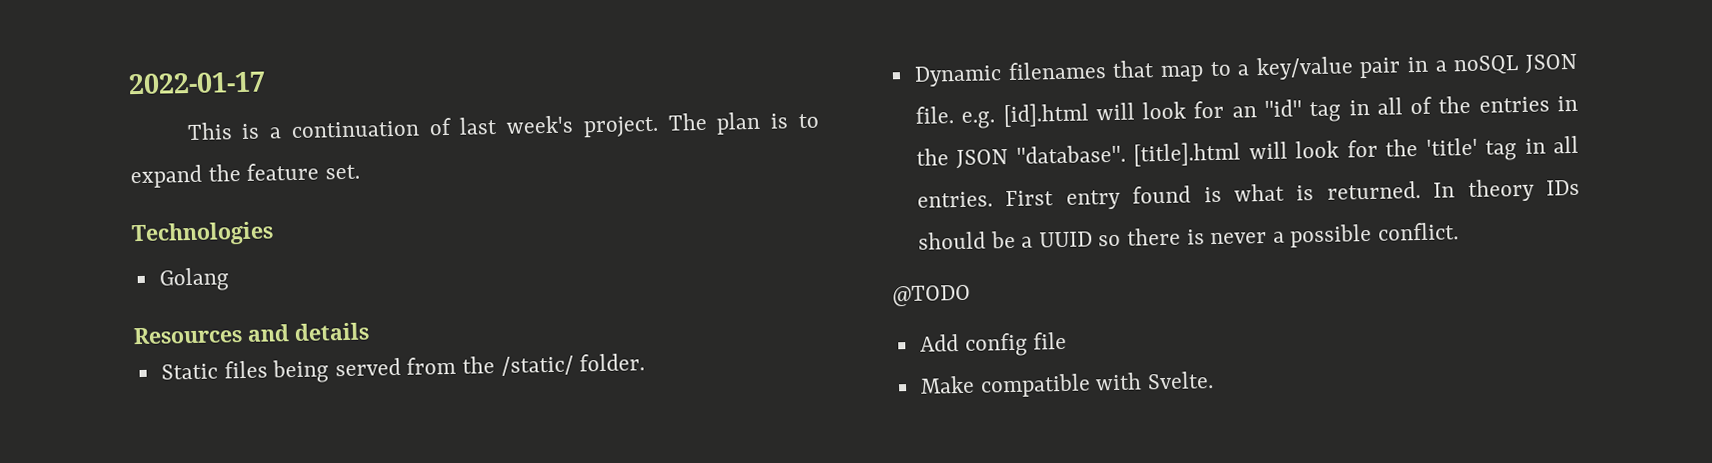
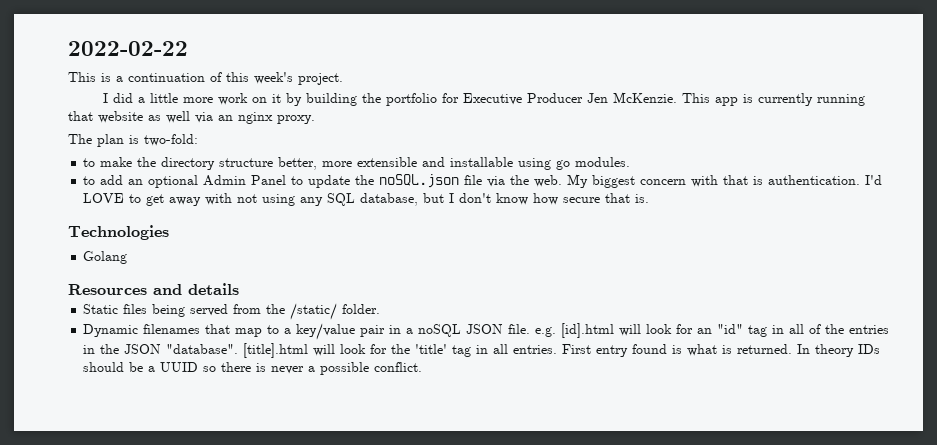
- 2022-01-17
+ 2022-02-22
- This is a continuation of last week's project. The plan is to expand the feature set.
+ This is a continuation of this week's project.
+ I did a little more work on it by building the portfolio for Executive Producer Jen McKenzie. This app is currently running that website as well via an nginx proxy.
+ The plan is two-fold:
+ to make the directory structure better, more extensible and installable using go modules.
+ to add an optional Admin Panel to update the noSQL.json file via the web. My biggest concern with that is authentication. I'd LOVE to get away with not using any SQL database, but I don't know how secure that is.
- @TODO
- Add config file
- Make compatible with Svelte.

